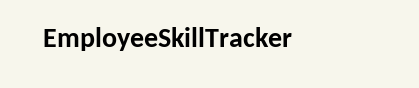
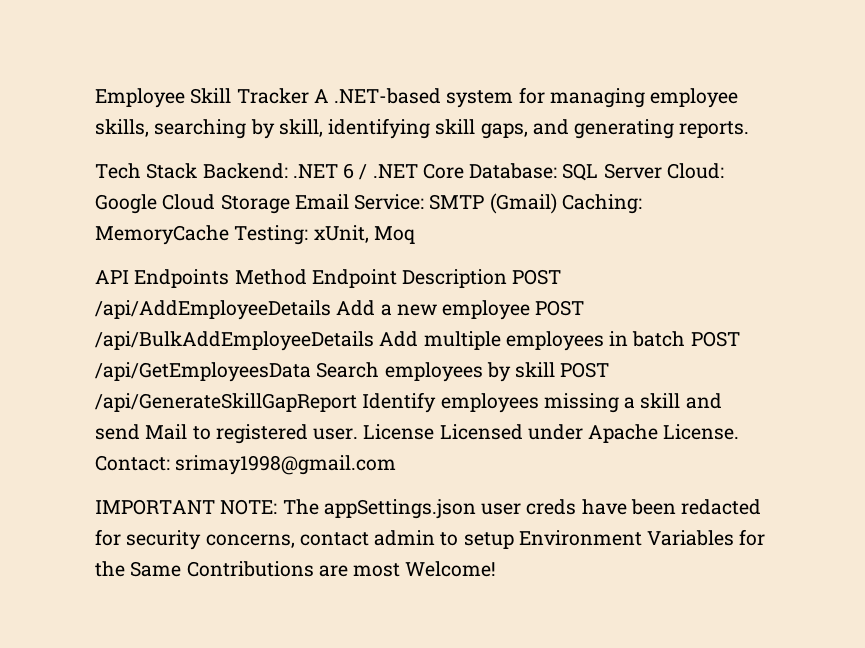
- EmployeeSkillTracker
+ Employee Skill Tracker A .NET-based system for managing employee skills, searching by skill, identifying skill gaps, and generating reports.
+ Tech Stack Backend: .NET 6 / .NET Core Database: SQL Server Cloud: Google Cloud Storage Email Service: SMTP (Gmail) Caching: MemoryCache Testing: xUnit, Moq
+ API Endpoints Method Endpoint Description POST /api/AddEmployeeDetails Add a new employee POST /api/BulkAddEmployeeDetails Add multiple employees in batch POST /api/GetEmployeesData Search employees by skill POST /api/GenerateSkillGapReport Identify employees missing a skill and send Mail to registered user. License Licensed under Apache License. Contact: srimay1998@gmail.com
+ IMPORTANT NOTE: The appSettings.json user creds have been redacted for security concerns, contact admin to setup Environment Variables for the Same Contributions are most Welcome!

